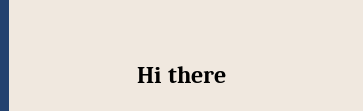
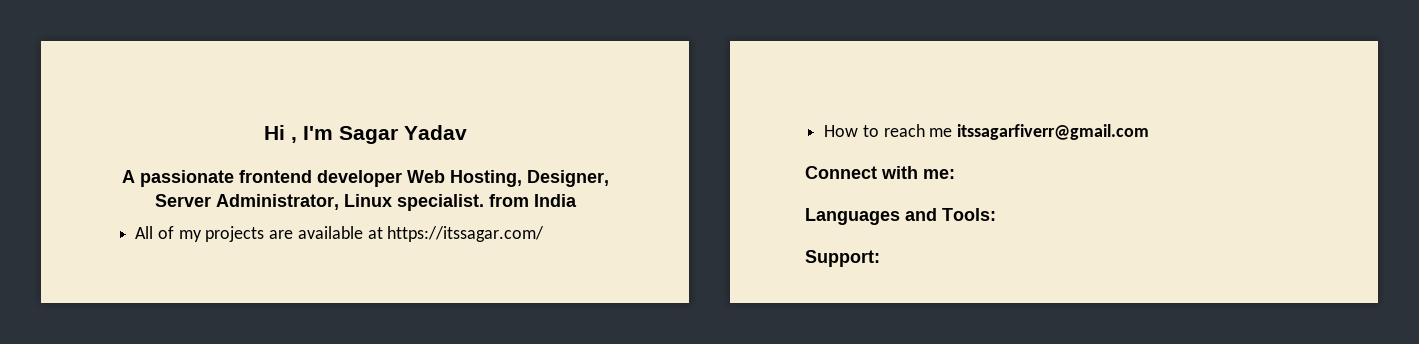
- Hi there
+ Hi , I'm Sagar Yadav
+ A passionate frontend developer Web Hosting, Designer, Server Administrator, Linux specialist. from India
+ All of my projects are available at https://itssagar.com/
+ How to reach me itssagarfiverr@gmail.com
+ Connect with me:
+ Languages and Tools:
+ Support:

